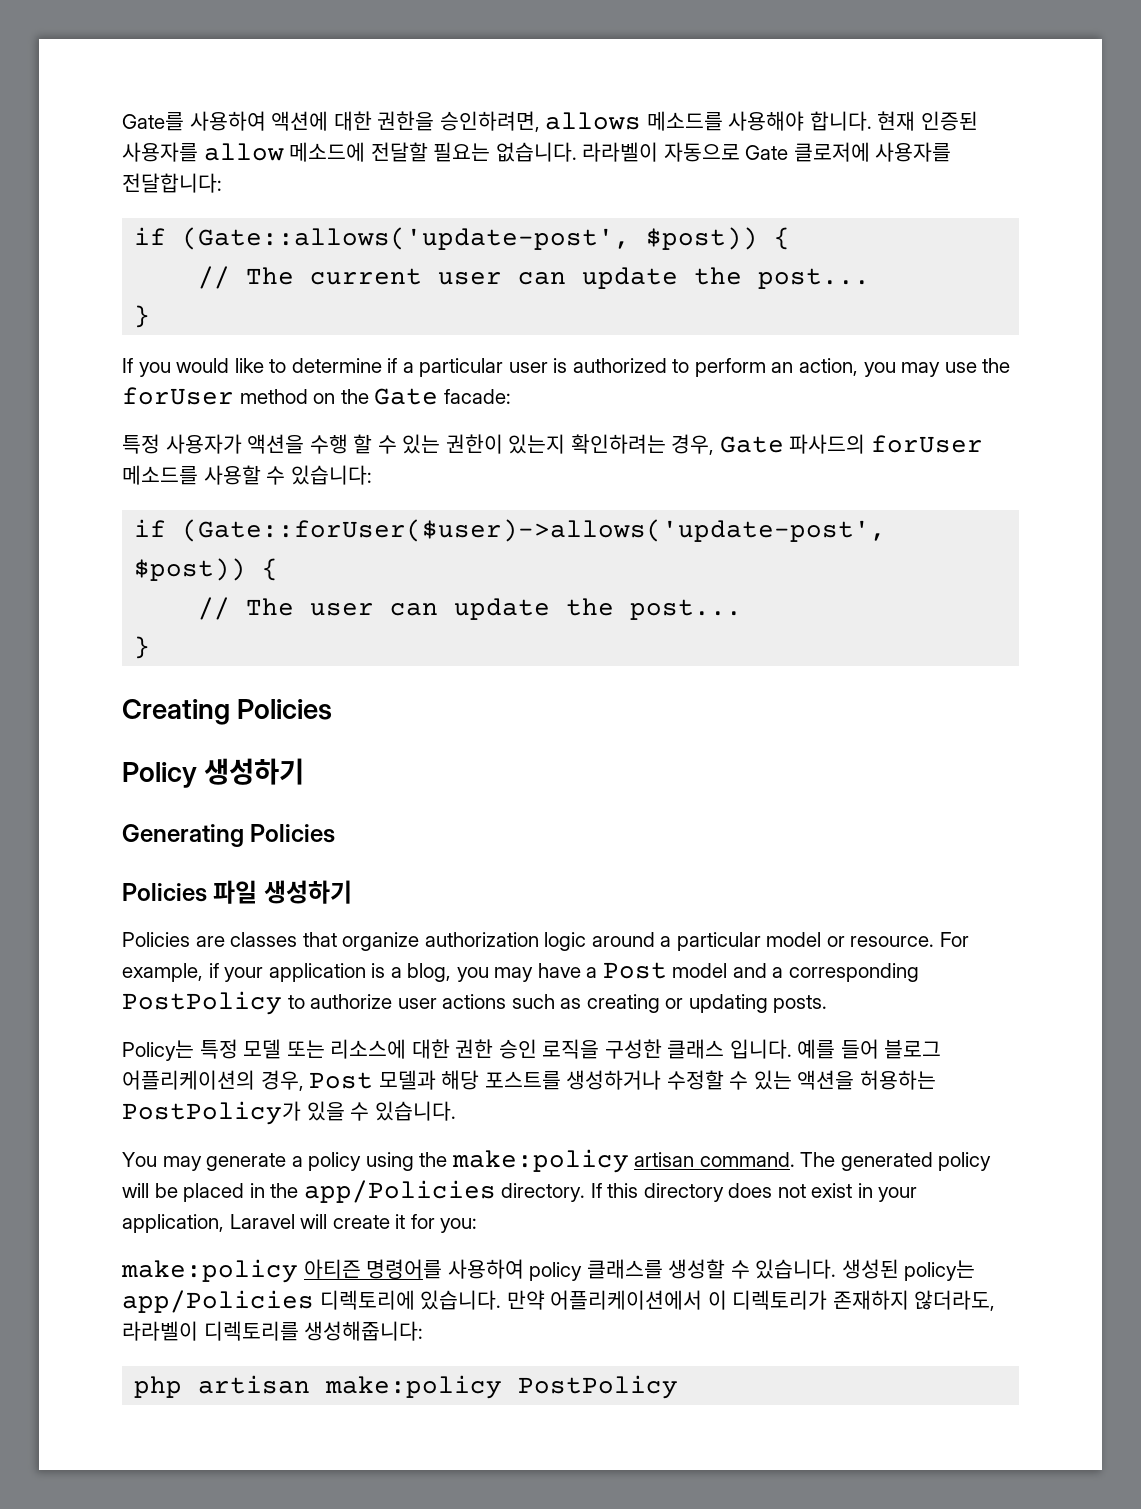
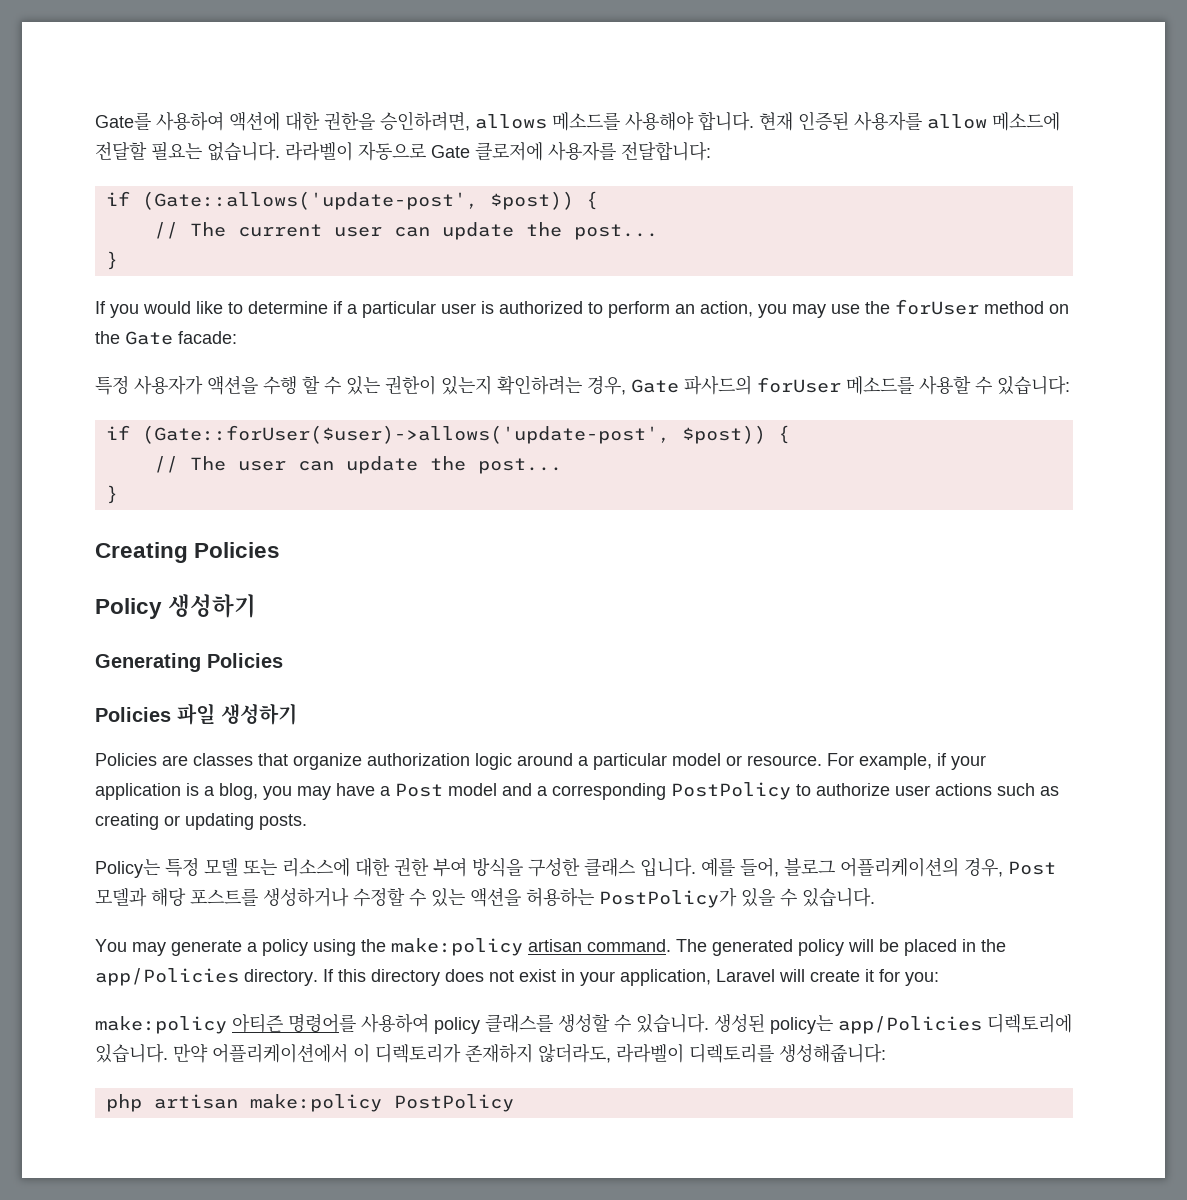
- Policy는 특정 모델 또는 리소스에 대한 권한 승인 로직을 구성한 클래스 입니다.
+ Policy는 특정 모델 또는 리소스에 대한 권한 부여 방식을 구성한 클래스 입니다.
- 예를 들어 블로그 어플리케이션의 경우, Post 모델과 해당 포스트를 생성하거나 수정할 수 있는 액션을 허용하는 PostPolicy가 있을 수 있습니다.
+ 예를 들어, 블로그 어플리케이션의 경우, Post 모델과 해당 포스트를 생성하거나 수정할 수 있는 액션을 허용하는 PostPolicy가 있을 수 있습니다.

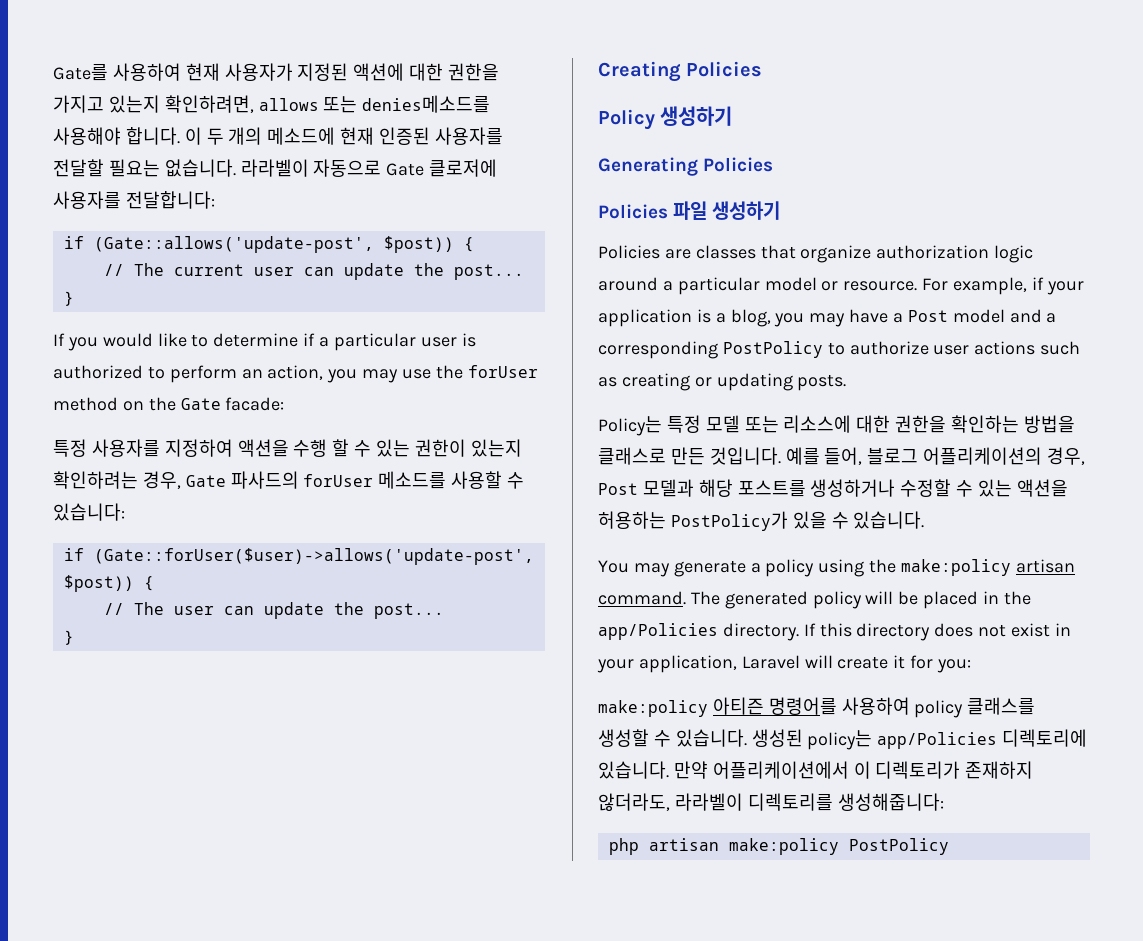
- Gate를 사용하여 액션에 대한 권한을 승인하려면, allows 메소드를 사용해야 합니다. 현재 인증된 사용자를 allow 메소드에 전달할 필요는 없습니다.
+ Gate를 사용하여 현재 사용자가 지정된 액션에 대한 권한을 가지고 있는지 확인하려면, allows 또는 denies메소드를 사용해야 합니다. 이 두 개의 메소드에 현재 인증된 사용자를 전달할 필요는 없습니다.
- 특정 사용자가 액션을 수행 할 수 있는 권한이 있는지 확인하려는 경우, Gate 파사드의 forUser 메소드를 사용할 수 있습니다:
+ 특정 사용자를 지정하여 액션을 수행 할 수 있는 권한이 있는지 확인하려는 경우, Gate 파사드의 forUser 메소드를 사용할 수 있습니다:
- Policy는 특정 모델 또는 리소스에 대한 권한 부여 방식을 구성한 클래스 입니다.
+ Policy는 특정 모델 또는 리소스에 대한 권한을 확인하는 방법을 클래스로 만든 것입니다.

